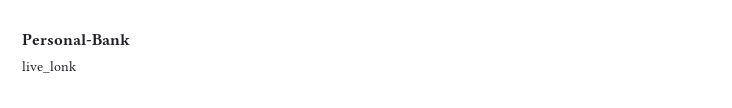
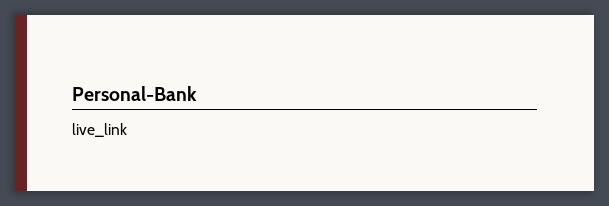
- live_lonk
+ live_link

